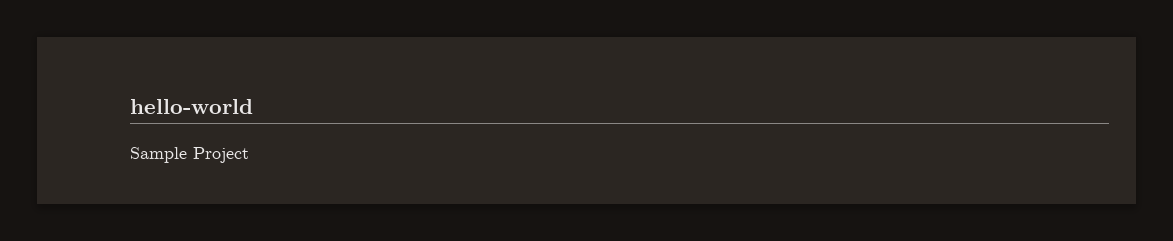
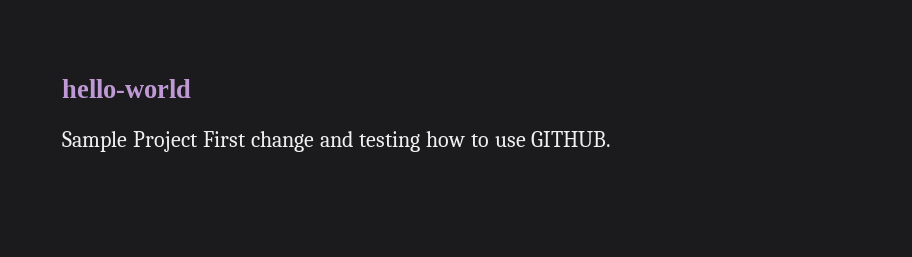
- Sample Project
+ Sample Project First change and testing how to use GITHUB.

